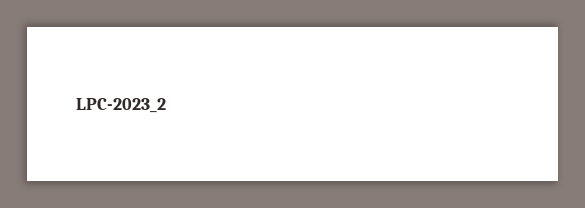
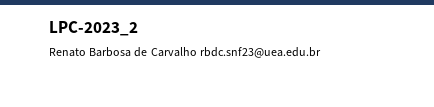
+ Renato Barbosa de Carvalho rbdc.snf23@uea.edu.br

